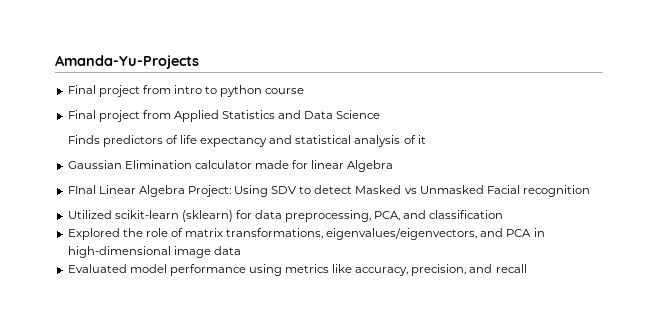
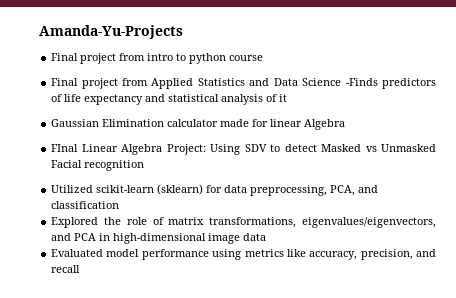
- Final project from Applied Statistics and Data Science
- Finds predictors of life expectancy and statistical analysis of it
+ Final project from Applied Statistics and Data Science -Finds predictors of life expectancy and statistical analysis of it

